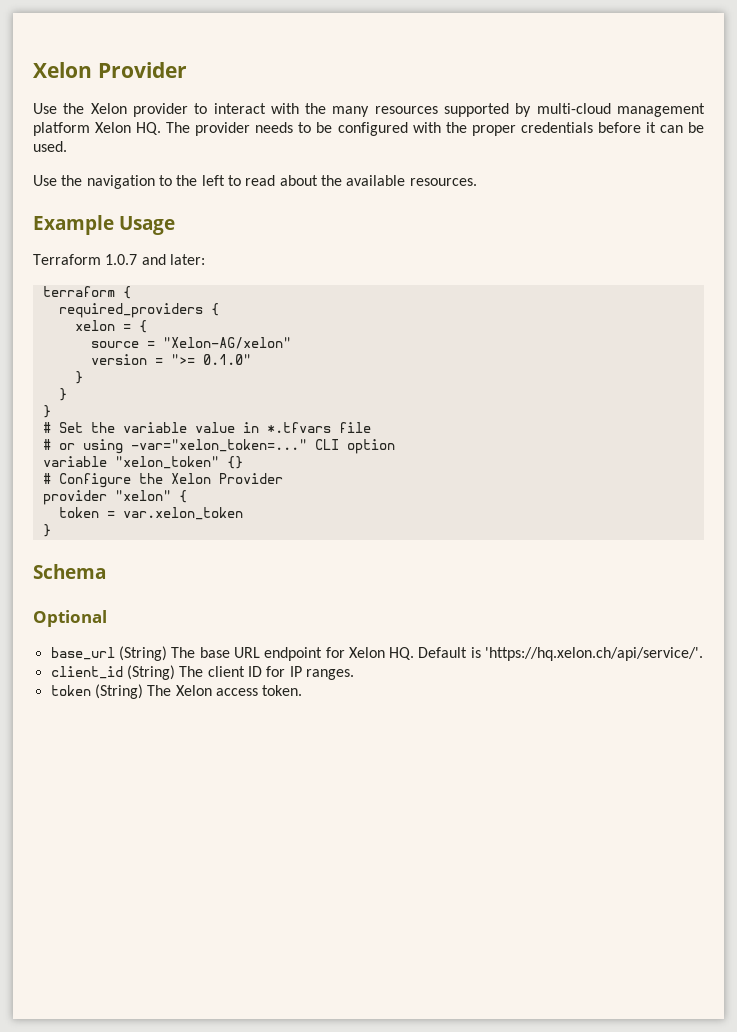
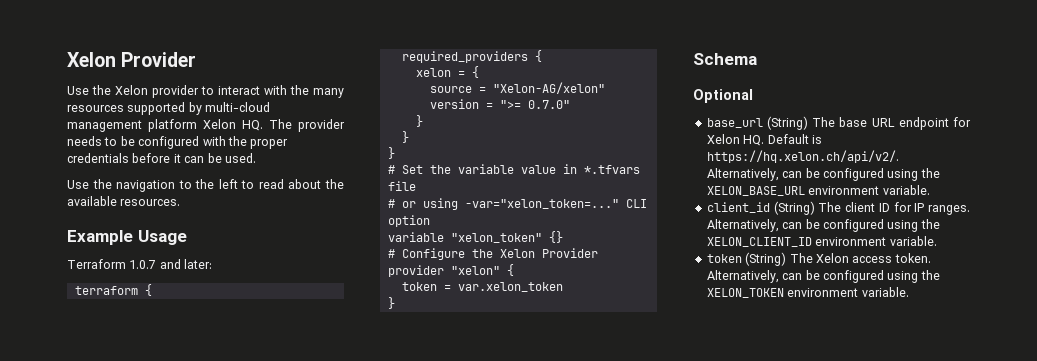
- version = ">= 0.1.0"
+ version = ">= 0.7.0"
- base_url (String) The base URL endpoint for Xelon HQ. Default is 'https://hq.xelon.ch/api/service/'.
+ base_url (String) The base URL endpoint for Xelon HQ. Default is https://hq.xelon.ch/api/v2/. Alternatively, can be configured using the XELON_BASE_URL environment variable.
+ Alternatively, can be configured using the XELON_CLIENT_ID environment variable.
+ Alternatively, can be configured using the XELON_TOKEN environment variable.

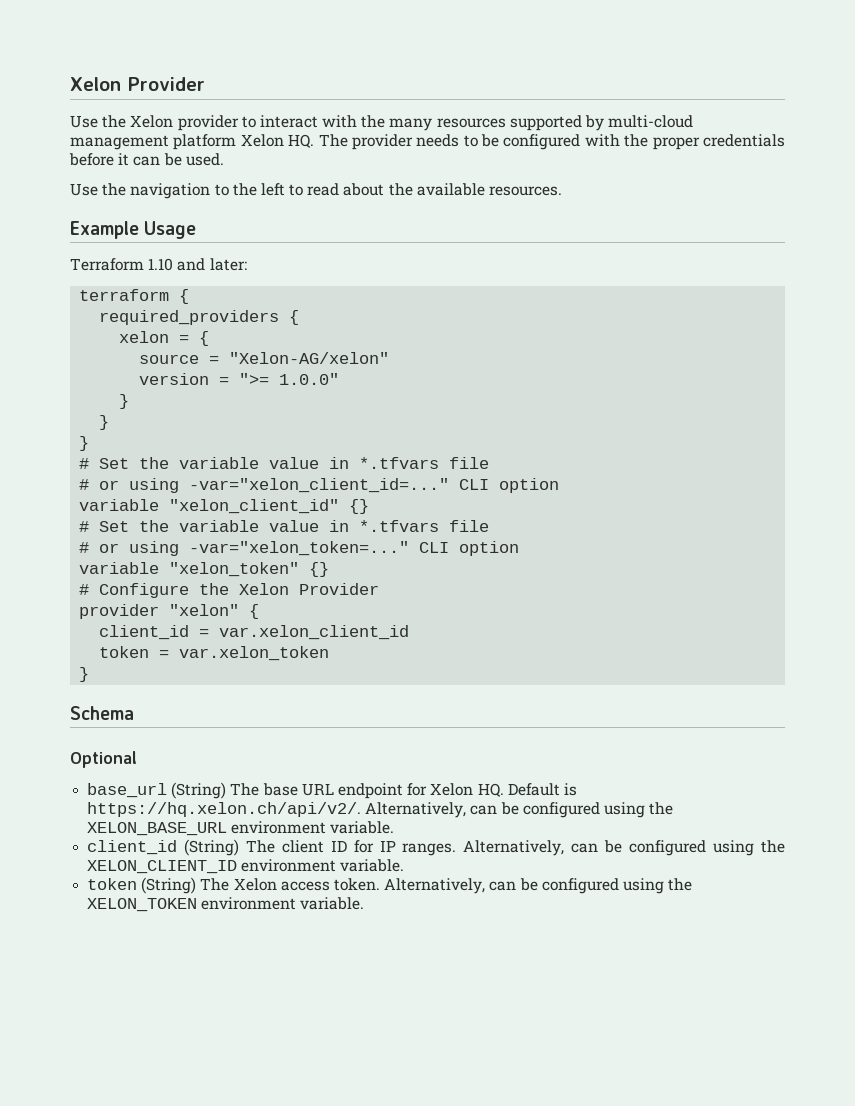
- Terraform 1.0.7 and later:
+ Terraform 1.10 and later:
- version = ">= 0.7.0"
+ version = ">= 1.0.0"
+ # or using -var="xelon_client_id=..." CLI option
+ variable "xelon_client_id" {}
+ # Set the variable value in *.tfvars file
+ client_id = var.xelon_client_id

